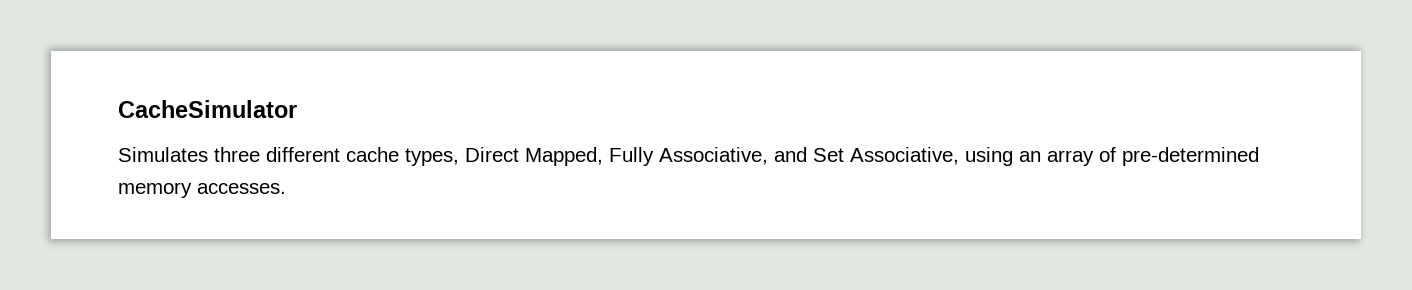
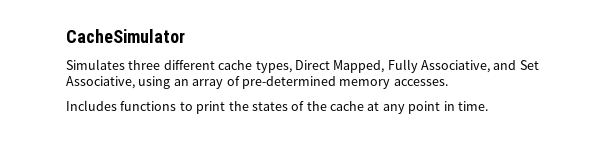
+ Includes functions to print the states of the cache at any point in time.

